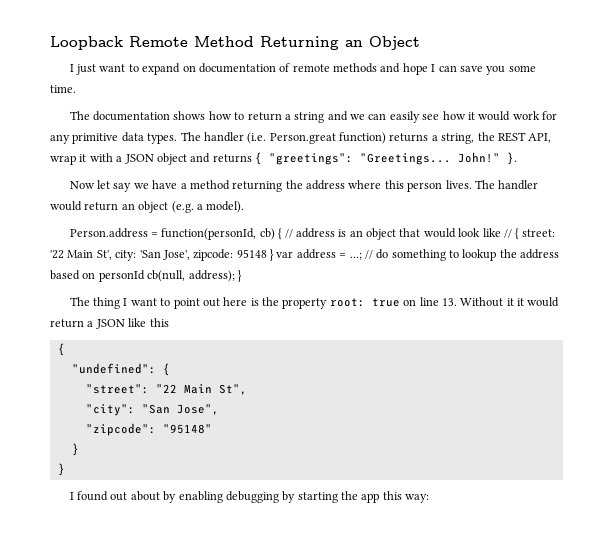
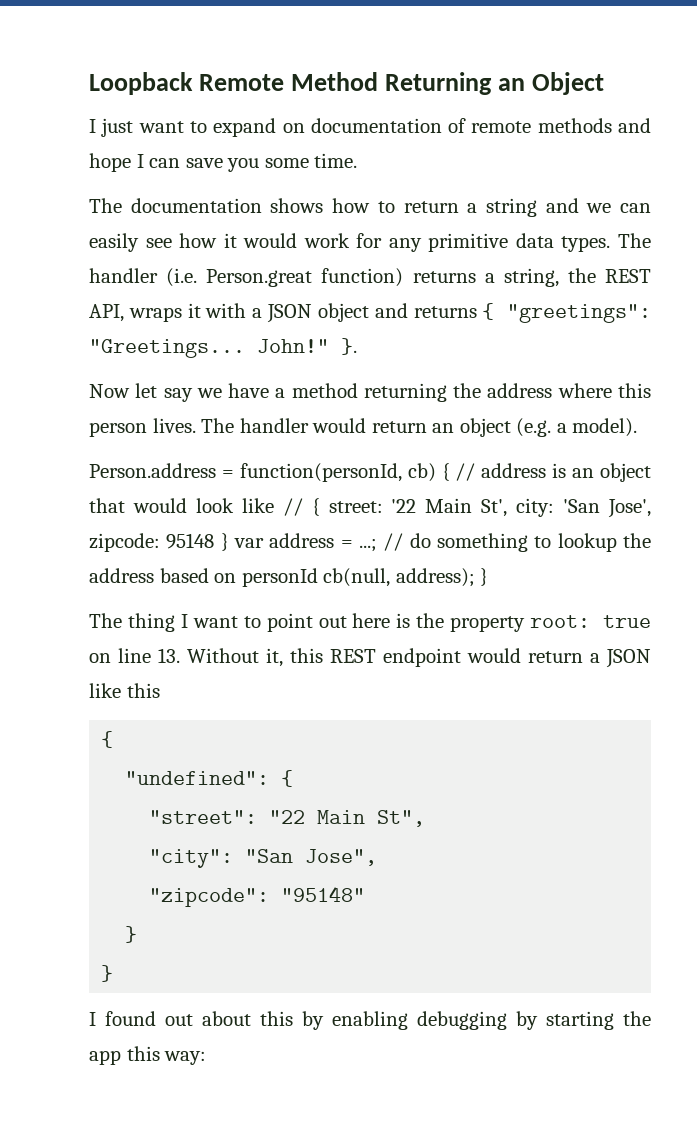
- The handler (i.e. Person.great function) returns a string, the REST API, wrap it with a JSON object and returns { "greetings": "Greetings...
+ The handler (i.e. Person.great function) returns a string, the REST API, wraps it with a JSON object and returns { "greetings": "Greetings...
- The thing I want to point out here is the property root: true on line 13. Without it it would return a JSON like this
+ The thing I want to point out here is the property root: true on line 13. Without it, this REST endpoint would return a JSON like this
- I found out about by enabling debugging by starting the app this way:
+ I found out about this by enabling debugging by starting the app this way:

